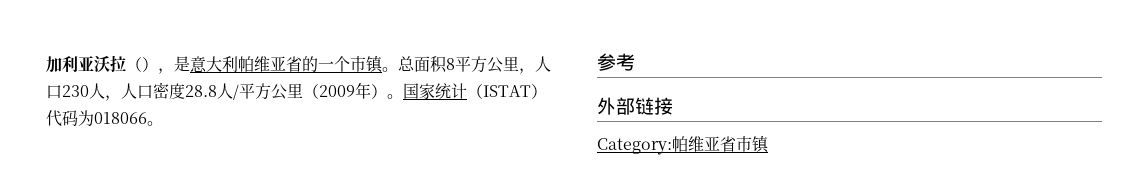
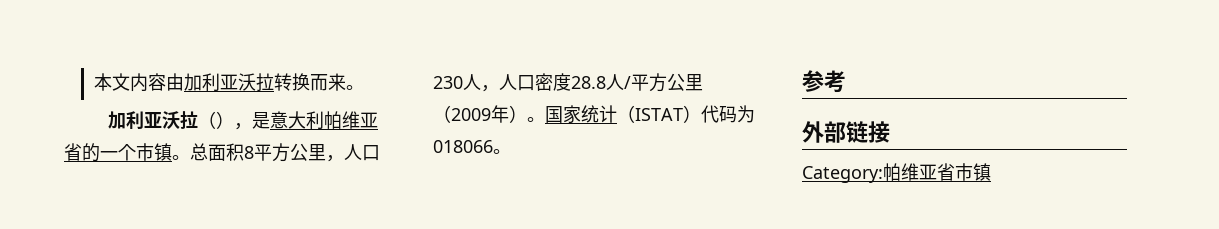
+ 本文内容由加利亚沃拉转换而来。

